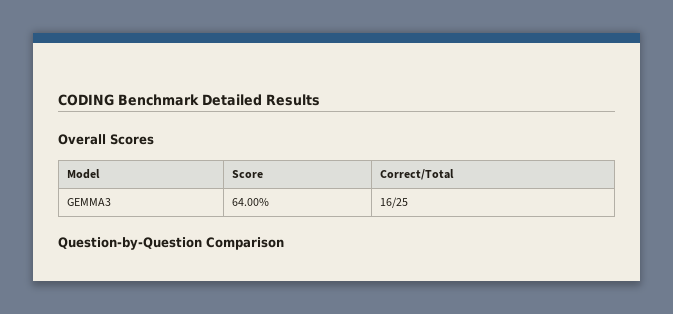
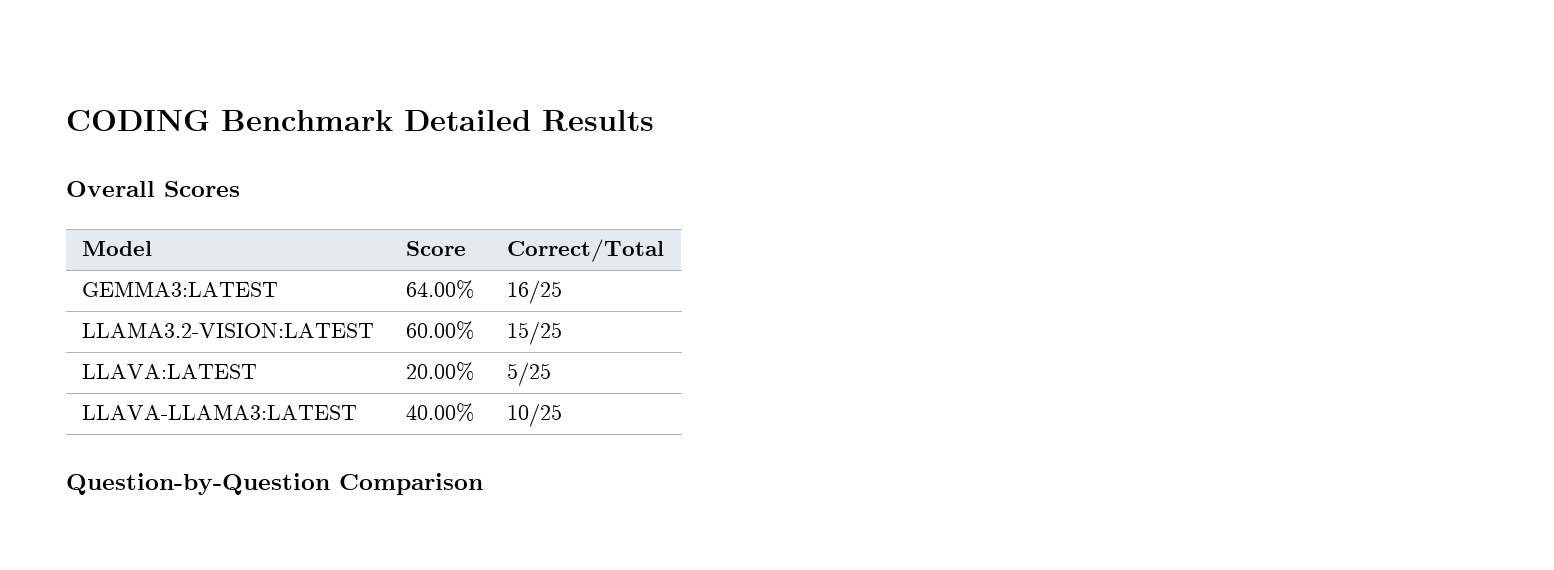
- GEMMA3 | 64.00% | 16/25
+ GEMMA3:LATEST | 64.00% | 16/25
+ LLAMA3.2-VISION:LATEST | 60.00% | 15/25
+ LLAVA:LATEST | 20.00% | 5/25
+ LLAVA-LLAMA3:LATEST | 40.00% | 10/25

